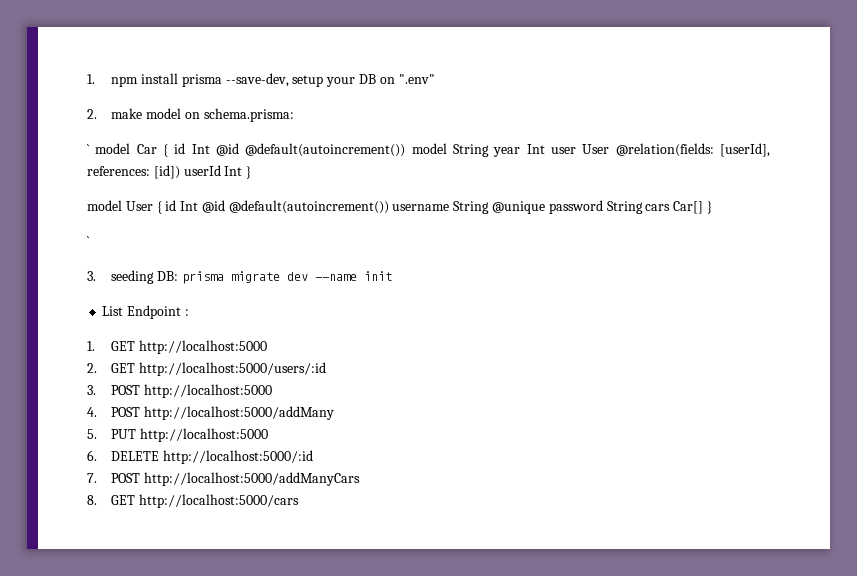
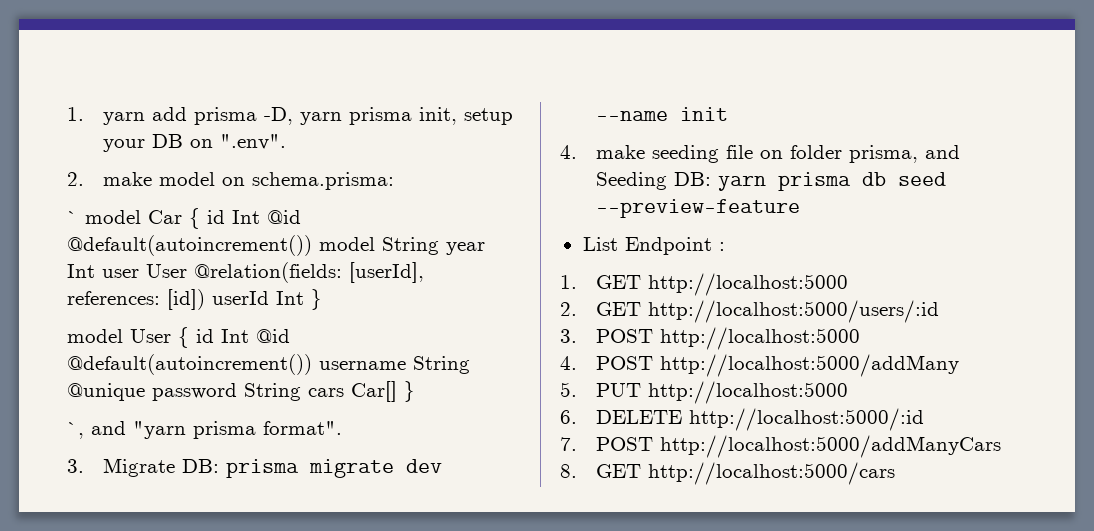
- 1. npm install prisma --save-dev, setup your DB on ".env"
+ 1. yarn add prisma -D, yarn prisma init, setup your DB on ".env".
  model User { id Int @id @default(autoincrement()) username String @unique password String cars Car[] }
- `
- 3. seeding DB: prisma migrate dev --name init
+ `, and "yarn prisma format".
+ 3. Migrate DB: prisma migrate dev --name init
+ 4. make seeding file on folder prisma, and Seeding DB: yarn prisma db seed --preview-feature

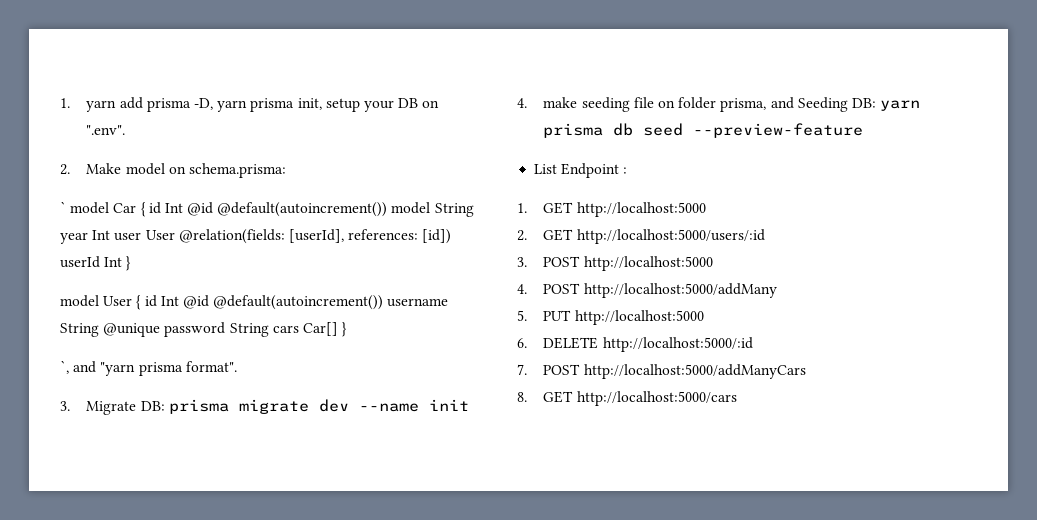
- 2. make model on schema.prisma:
+ 2. Make model on schema.prisma:

